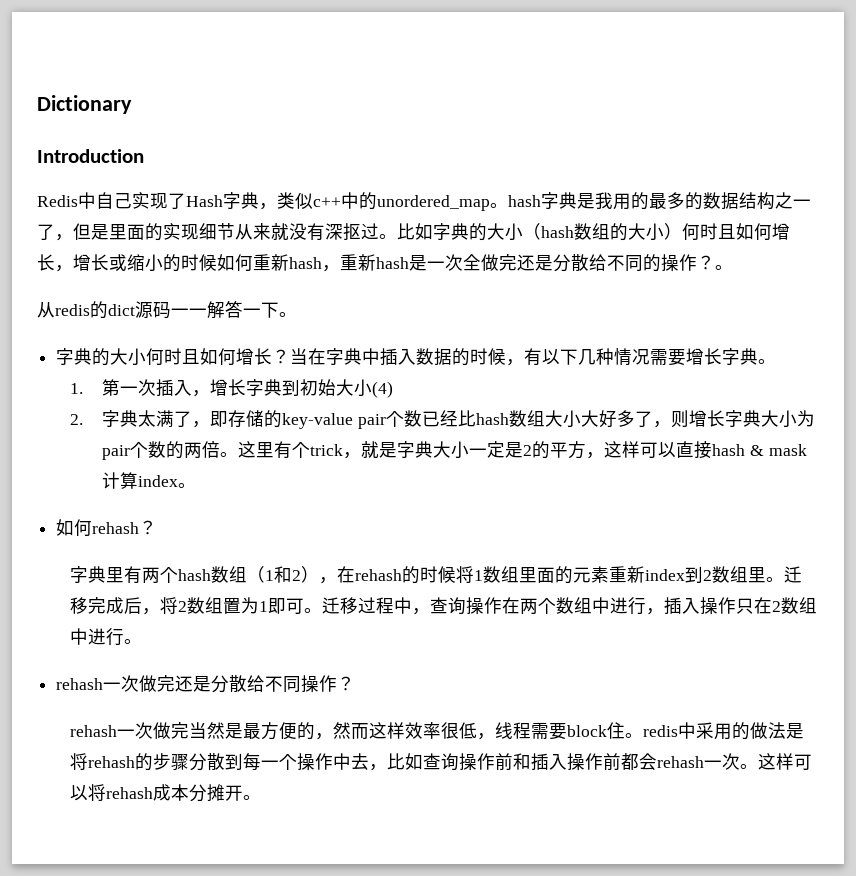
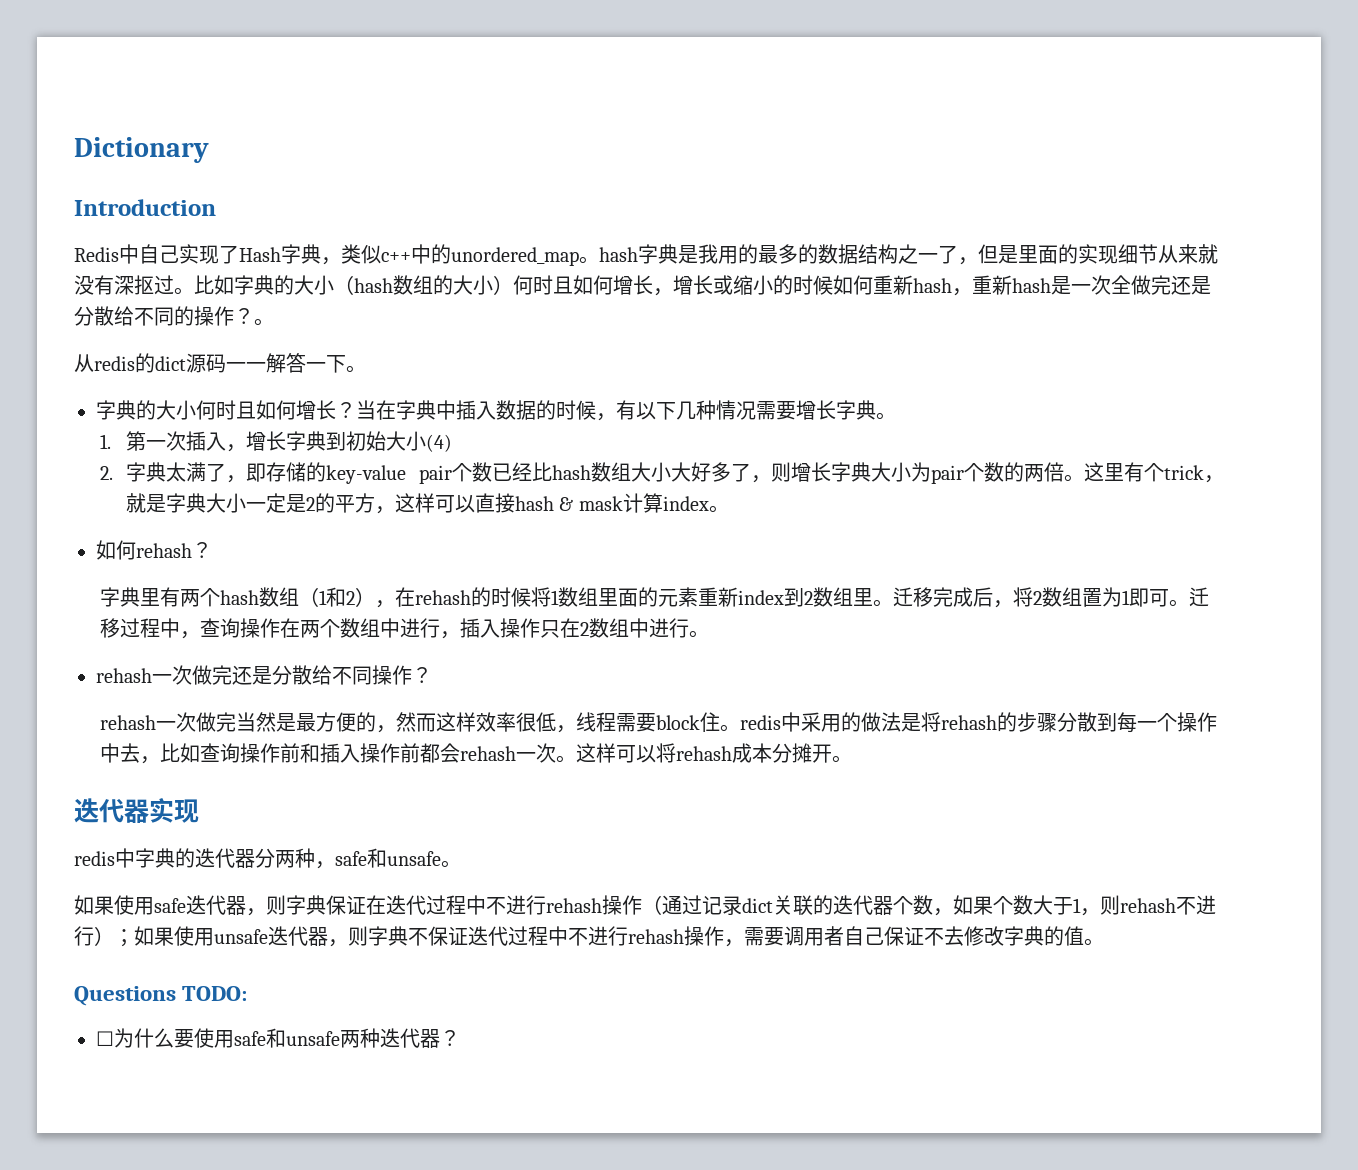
+ 迭代器实现
+ redis中字典的迭代器分两种，safe和unsafe。
+ 如果使用safe迭代器，则字典保证在迭代过程中不进行rehash操作（通过记录dict关联的迭代器个数，如果个数大于1，则rehash不进行）；如果使用unsafe迭代器，则字典不保证迭代过程中不进行rehash操作，需要调用者自己保证不去修改字典的值。
+ Questions TODO:
+ ☐为什么要使用safe和unsafe两种迭代器？

